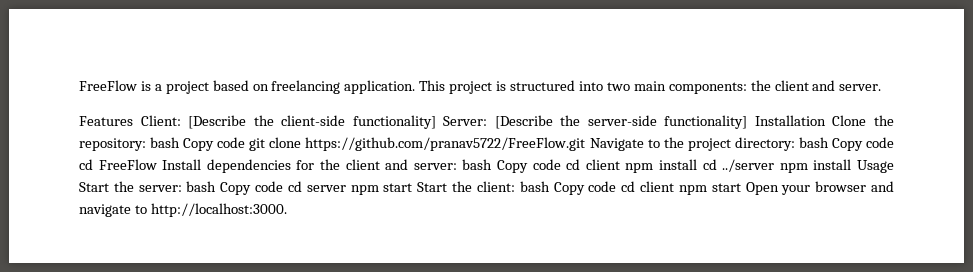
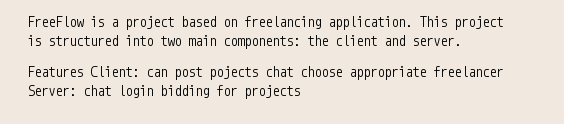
- Features Client: [Describe the client-side functionality] Server: [Describe the server-side functionality] Installation Clone the repository: bash Copy code git clone https://github.com/pranav5722/FreeFlow.git Navigate to the project directory: bash Copy code cd FreeFlow Install dependencies for the client and server: bash Copy code cd client npm install cd ../server npm install Usage Start the server: bash Copy code cd server npm start Start the client: bash Copy code cd client npm start Open your browser and navigate to http://localhost:3000.
+ Features Client: can post pojects chat choose appropriate freelancer Server: chat login bidding for projects

